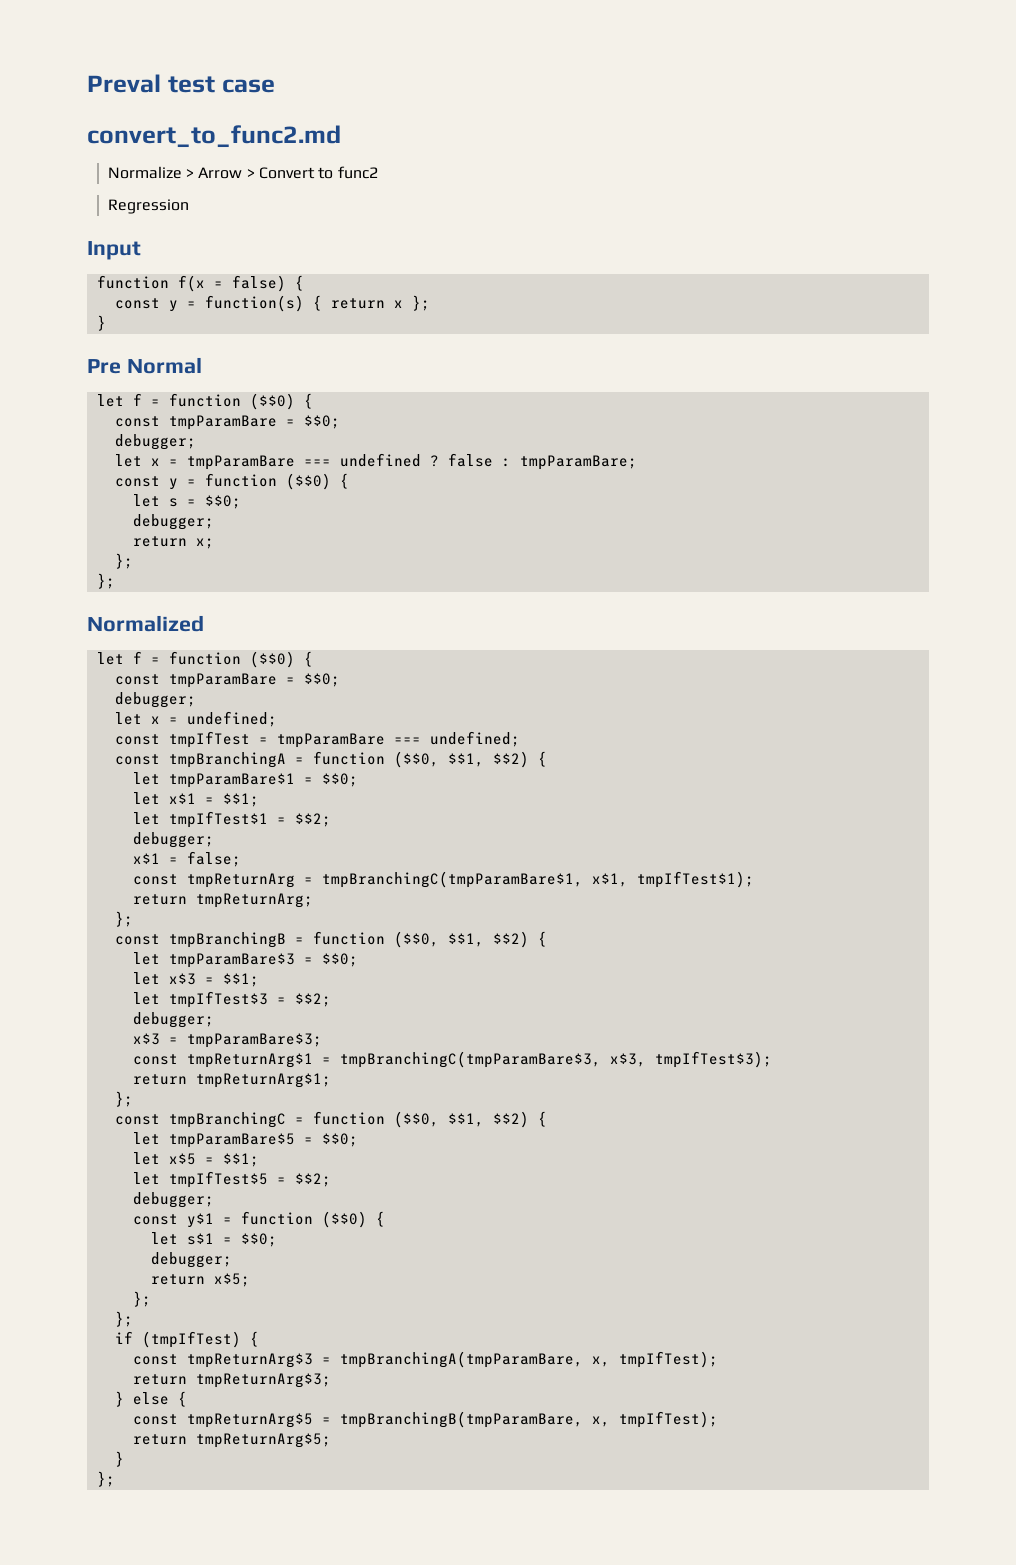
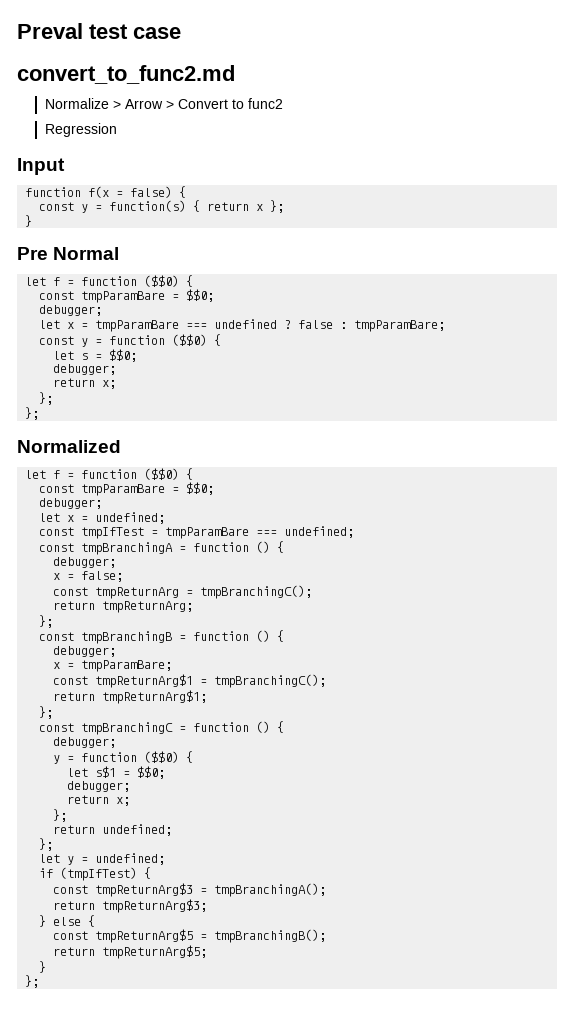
- const tmpBranchingA = function ($$0, $$1, $$2) {
- let tmpParamBare$1 = $$0;
- let x$1 = $$1;
- let tmpIfTest$1 = $$2;
+ const tmpBranchingA = function () {
  debugger;
- x$1 = false;
+ x = false;
- const tmpReturnArg = tmpBranchingC(tmpParamBare$1, x$1, tmpIfTest$1);
+ const tmpReturnArg = tmpBranchingC();
- const tmpBranchingB = function ($$0, $$1, $$2) {
- let tmpParamBare$3 = $$0;
- let x$3 = $$1;
- let tmpIfTest$3 = $$2;
+ const tmpBranchingB = function () {
  debugger;
- x$3 = tmpParamBare$3;
+ x = tmpParamBare;
- const tmpReturnArg$1 = tmpBranchingC(tmpParamBare$3, x$3, tmpIfTest$3);
+ const tmpReturnArg$1 = tmpBranchingC();
- const tmpBranchingC = function ($$0, $$1, $$2) {
- let tmpParamBare$5 = $$0;
- let x$5 = $$1;
- let tmpIfTest$5 = $$2;
+ const tmpBranchingC = function () {
  debugger;
- const y$1 = function ($$0) {
+ y = function ($$0) {
  let s$1 = $$0;
  debugger;
- return x$5;
+ return x;
  };
+ return undefined;
  };
+ let y = undefined;
- const tmpReturnArg$3 = tmpBranchingA(tmpParamBare, x, tmpIfTest);
+ const tmpReturnArg$3 = tmpBranchingA();
- const tmpReturnArg$5 = tmpBranchingB(tmpParamBare, x, tmpIfTest);
+ const tmpReturnArg$5 = tmpBranchingB();

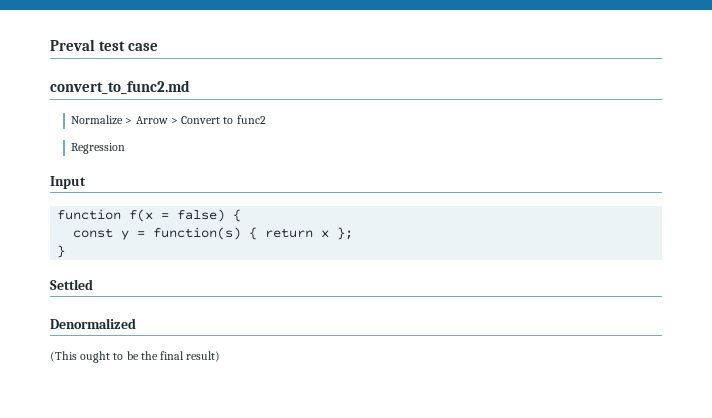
- Pre Normal
- let f = function ($$0) {
- const tmpParamBare = $$0;
- debugger;
- let x = tmpParamBare === undefined ? false : tmpParamBare;
- const y = function ($$0) {
- let s = $$0;
- debugger;
- return x;
- };
- };
- Normalized
- let f = function ($$0) {
- const tmpParamBare = $$0;
- debugger;
- let x = undefined;
- const tmpIfTest = tmpParamBare === undefined;
- const tmpBranchingA = function () {
- debugger;
- x = false;
- const tmpReturnArg = tmpBranchingC();
- return tmpReturnArg;
- };
- const tmpBranchingB = function () {
- debugger;
- x = tmpParamBare;
- const tmpReturnArg$1 = tmpBranchingC();
- return tmpReturnArg$1;
- };
- const tmpBranchingC = function () {
- debugger;
- y = function ($$0) {
- let s$1 = $$0;
- debugger;
- return x;
- };
- return undefined;
- };
- let y = undefined;
- if (tmpIfTest) {
- const tmpReturnArg$3 = tmpBranchingA();
- return tmpReturnArg$3;
- } else {
- const tmpReturnArg$5 = tmpBranchingB();
- return tmpReturnArg$5;
- }
- };
+ Settled
+ Denormalized
+ (This ought to be the final result)

